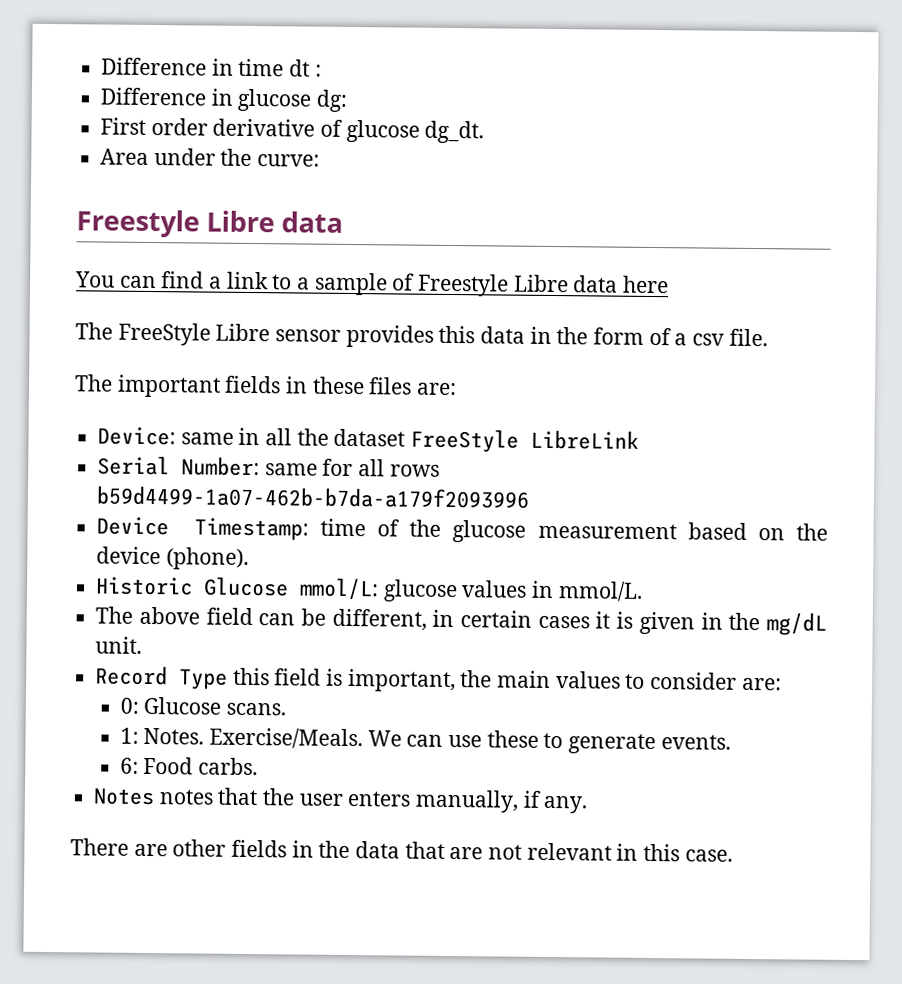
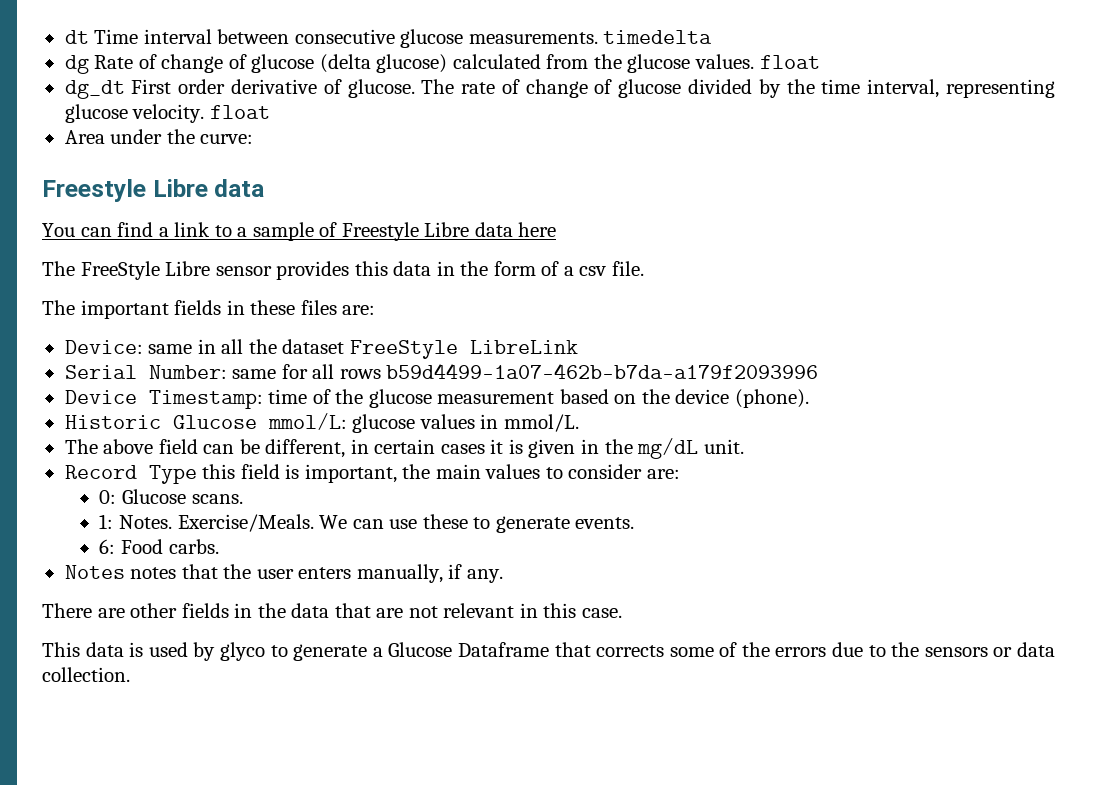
- Difference in time dt :
- Difference in glucose dg:
- First order derivative of glucose dg_dt.
+ dt Time interval between consecutive glucose measurements. timedelta
+ dg Rate of change of glucose (delta glucose) calculated from the glucose values. float
+ dg_dt First order derivative of glucose. The rate of change of glucose divided by the time interval, representing glucose velocity. float
+ This data is used by glyco to generate a Glucose Dataframe that corrects some of the errors due to the sensors or data collection.

